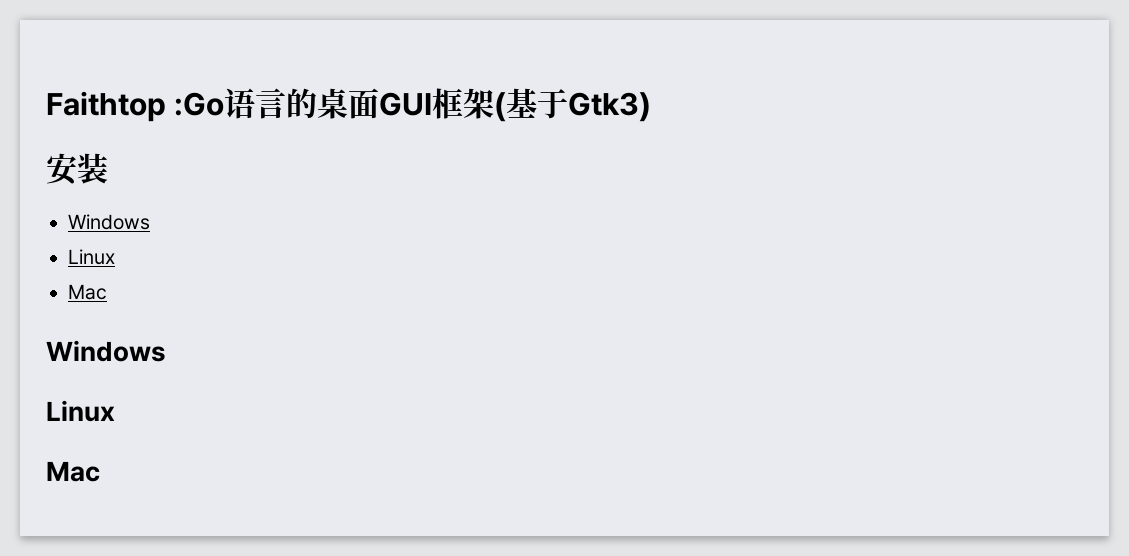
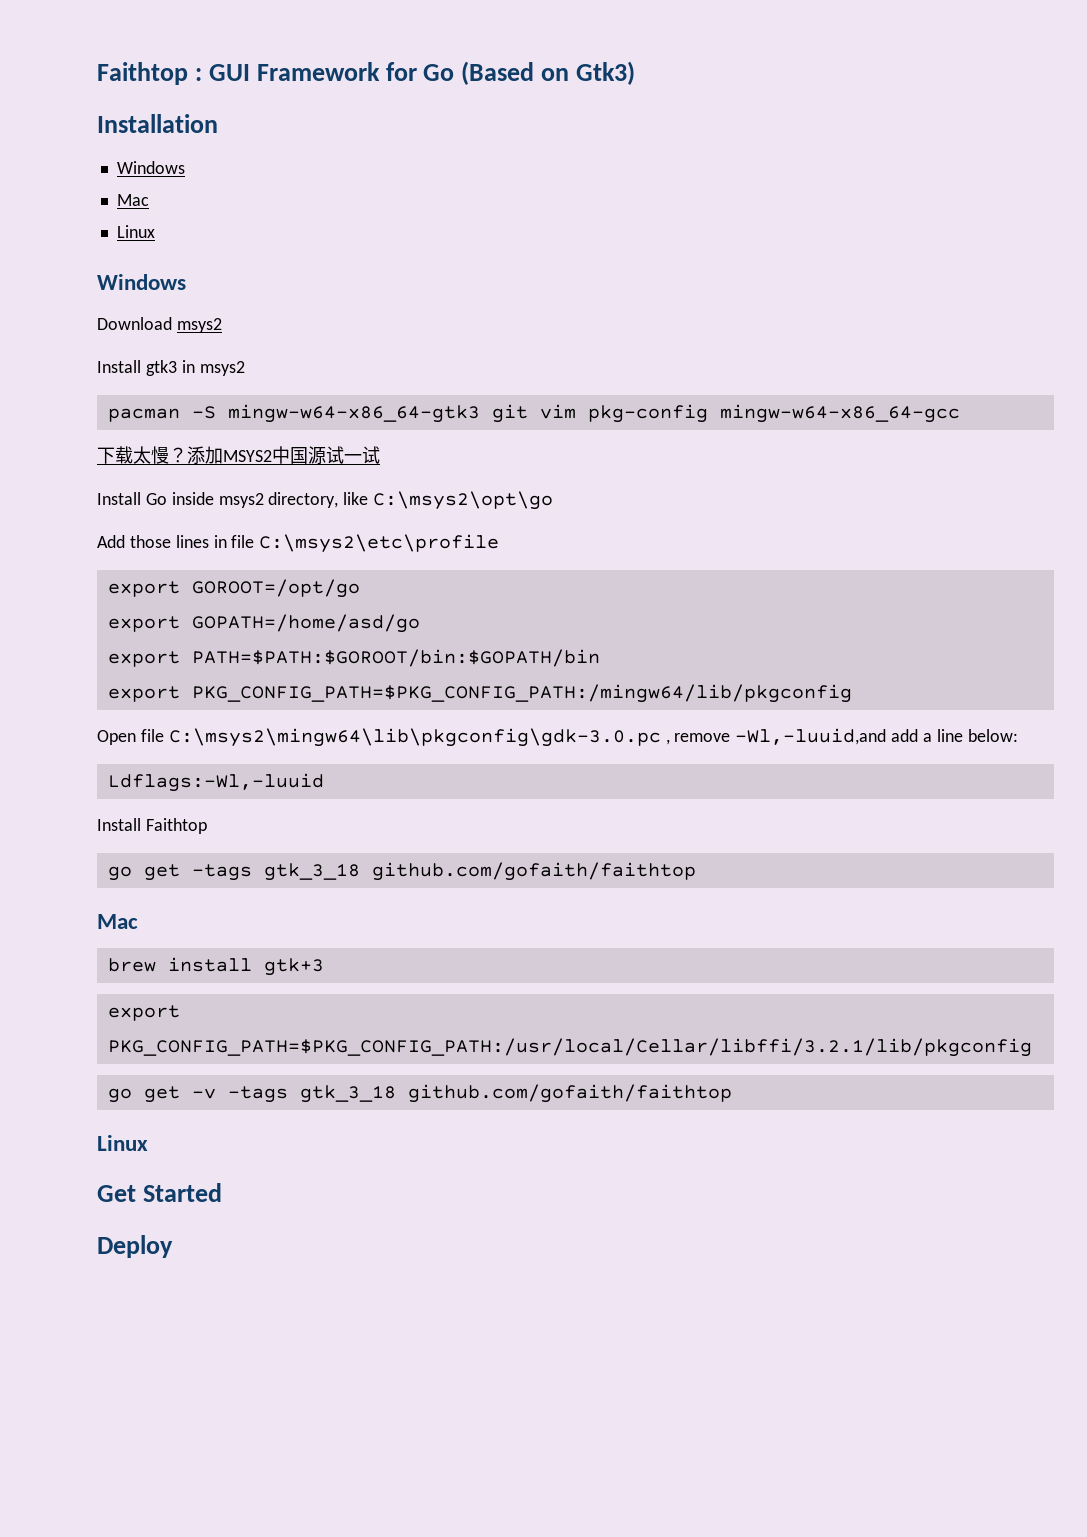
- Faithtop :Go语言的桌面GUI框架(基于Gtk3)
+ Faithtop : GUI Framework for Go (Based on Gtk3)
- 安装
+ Installation
  Windows
+ Mac
  Linux
+ Windows
+ Download msys2
+ Install gtk3 in msys2
+ pacman -S mingw-w64-x86_64-gtk3 git vim pkg-config mingw-w64-x86_64-gcc
+ 下载太慢？添加MSYS2中国源试一试
+ Install Go inside msys2 directory, like C:\msys2\opt\go
+ Add those lines in file C:\msys2\etc\profile
+ export GOROOT=/opt/go
+ export GOPATH=/home/asd/go
+ export PATH=$PATH:$GOROOT/bin:$GOPATH/bin
+ export PKG_CONFIG_PATH=$PKG_CONFIG_PATH:/mingw64/lib/pkgconfig
+ Open file C:\msys2\mingw64\lib\pkgconfig\gdk-3.0.pc , remove -Wl,-luuid,and add a line below:
+ Ldflags:-Wl,-luuid
+ Install Faithtop
+ go get -tags gtk_3_18 github.com/gofaith/faithtop
  Mac
- Windows
+ brew install gtk+3
+ export PKG_CONFIG_PATH=$PKG_CONFIG_PATH:/usr/local/Cellar/libffi/3.2.1/lib/pkgconfig
+ go get -v -tags gtk_3_18 github.com/gofaith/faithtop
  Linux
- Mac
+ Get Started
+ Deploy

